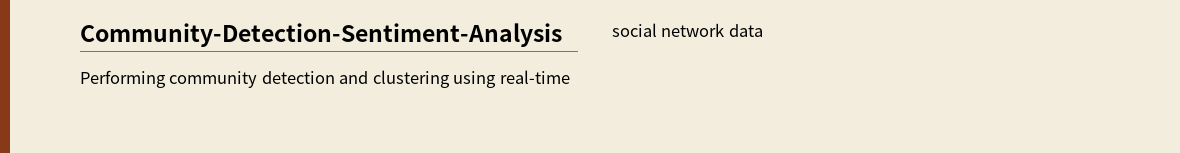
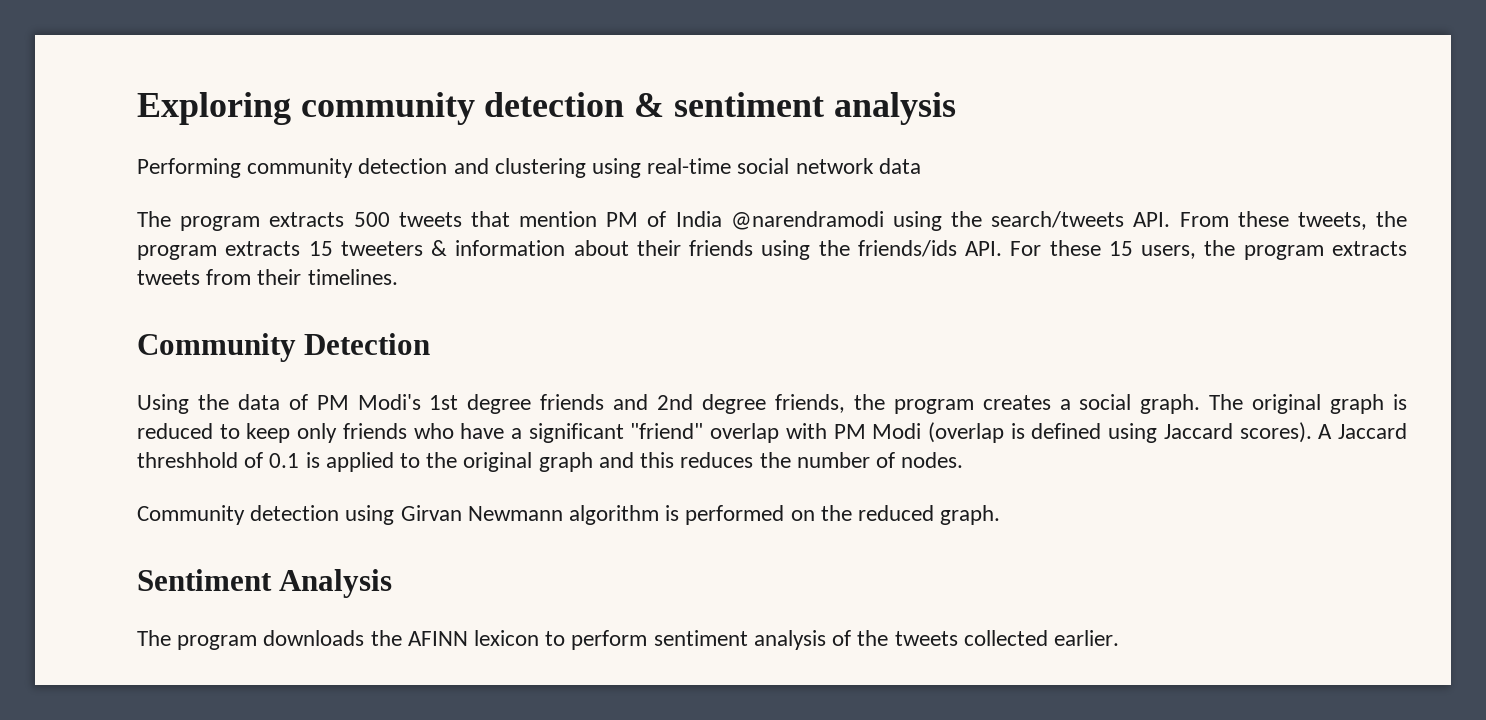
- Community-Detection-Sentiment-Analysis
+ Exploring community detection & sentiment analysis
+ The program extracts 500 tweets that mention PM of India @narendramodi using the search/tweets API. From these tweets, the program extracts 15 tweeters & information about their friends using the friends/ids API. For these 15 users, the program extracts tweets from their timelines.
+ Community Detection
+ Using the data of PM Modi's 1st degree friends and 2nd degree friends, the program creates a social graph. The original graph is reduced to keep only friends who have a significant "friend" overlap with PM Modi (overlap is defined using Jaccard scores). A Jaccard threshhold of 0.1 is applied to the original graph and this reduces the number of nodes.
+ Community detection using Girvan Newmann algorithm is performed on the reduced graph.
+ Sentiment Analysis
+ The program downloads the AFINN lexicon to perform sentiment analysis of the tweets collected earlier.

